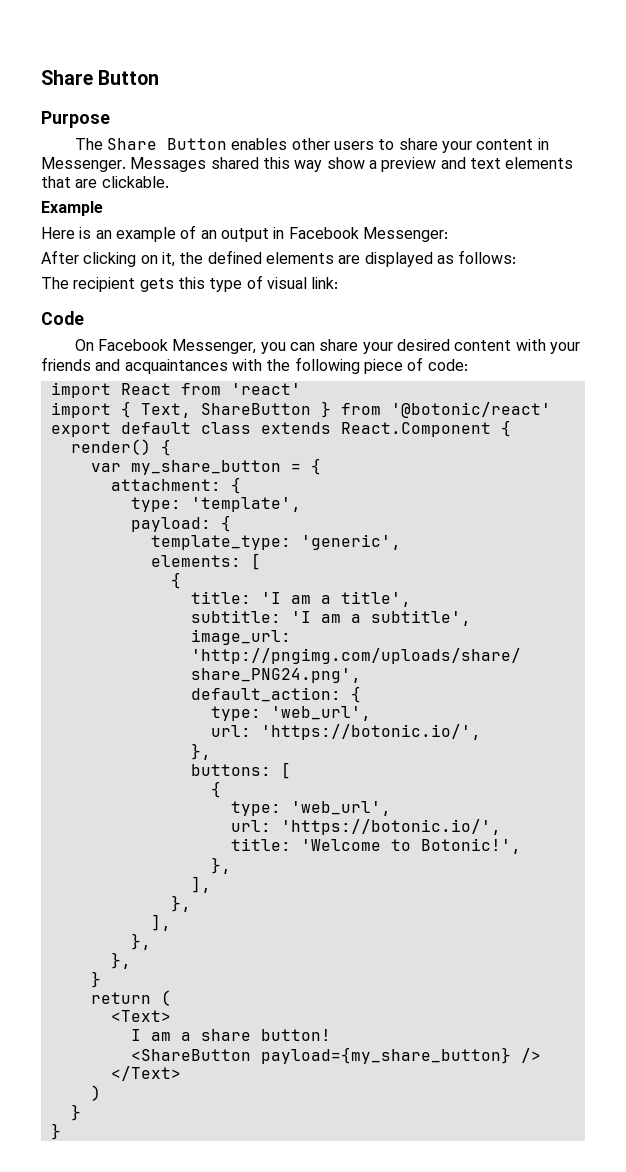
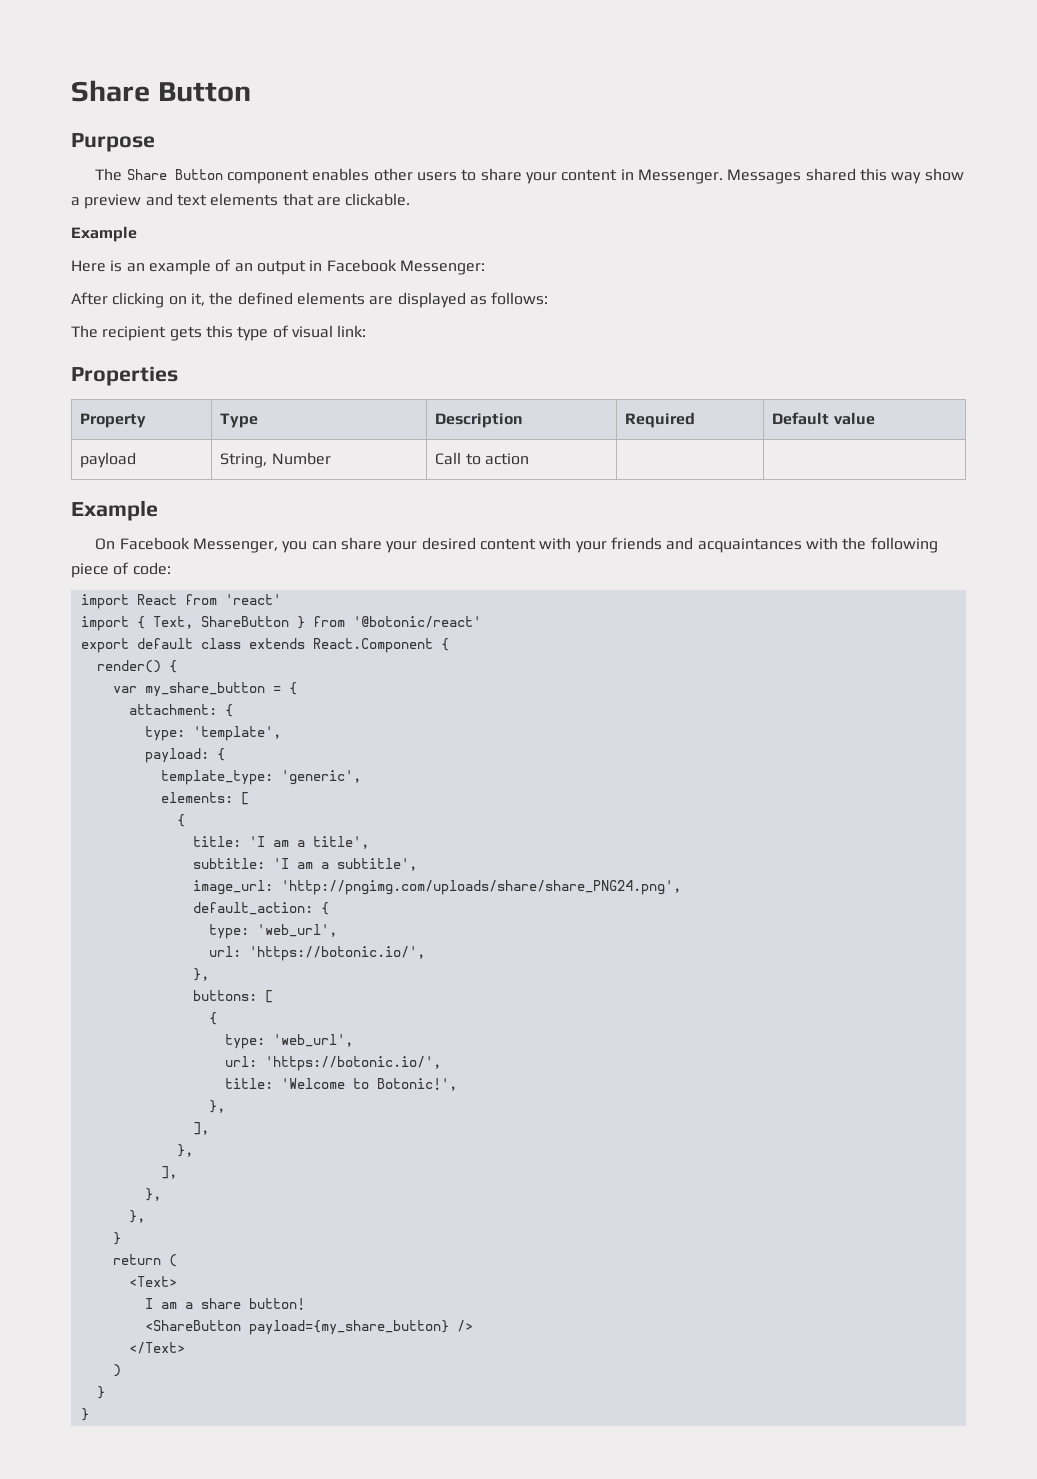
- The Share Button enables other users to share your content in Messenger.
+ The Share Button component enables other users to share your content in Messenger.
- Code
+ Properties
+ Property | Type | Description | Required | Default value
+ payload | String, Number | Call to action | |
+ Example

